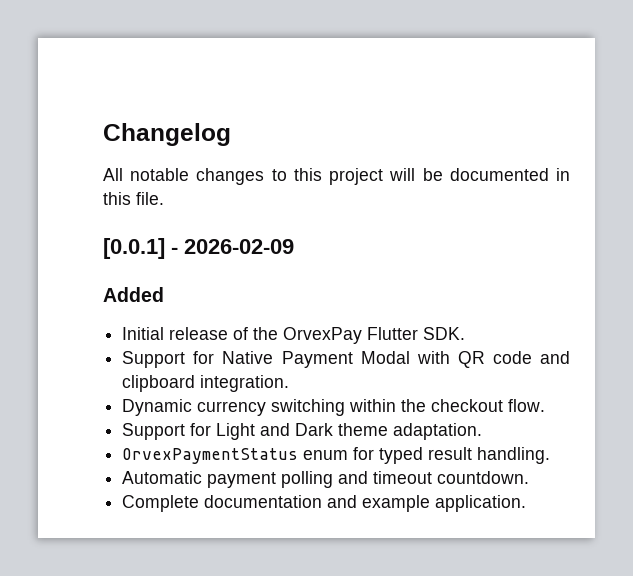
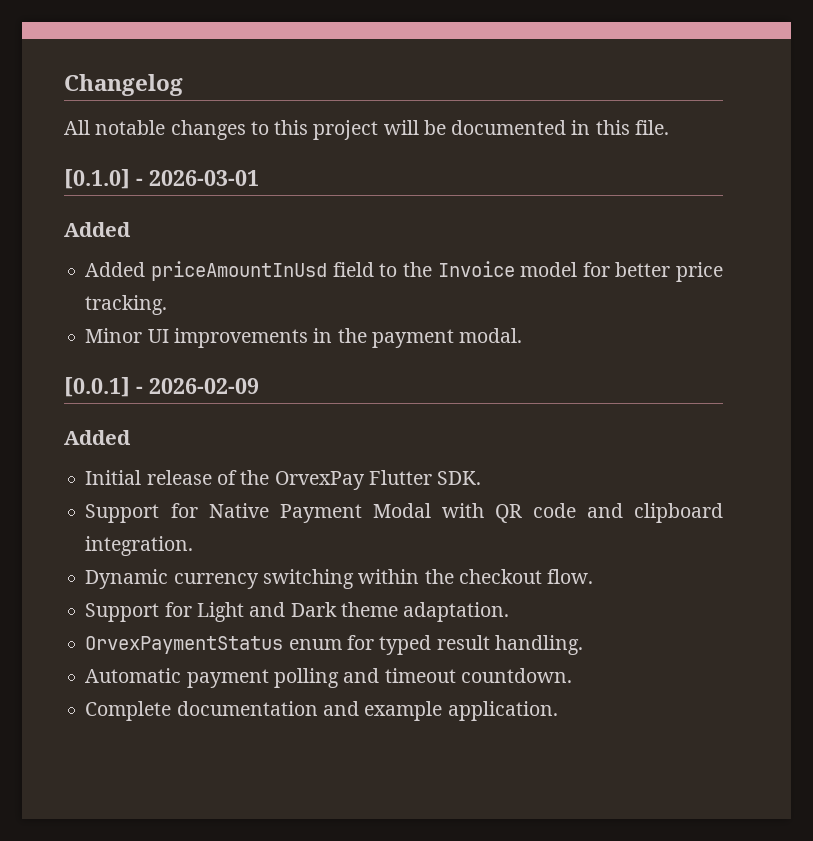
+ [0.1.0] - 2026-03-01
+ Added
+ Added priceAmountInUsd field to the Invoice model for better price tracking.
+ Minor UI improvements in the payment modal.

